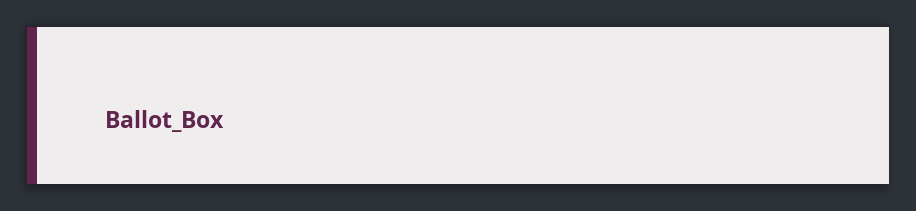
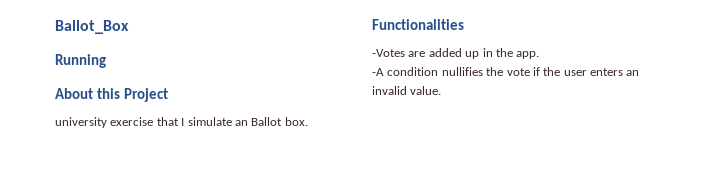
+ Running
+ About this Project
+ university exercise that I simulate an Ballot box.
+ Functionalities
+ -Votes are added up in the app.
+ -A condition nullifies the vote if the user enters an invalid value.

